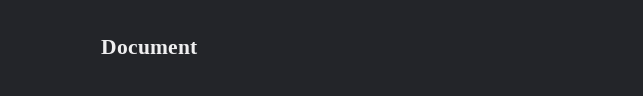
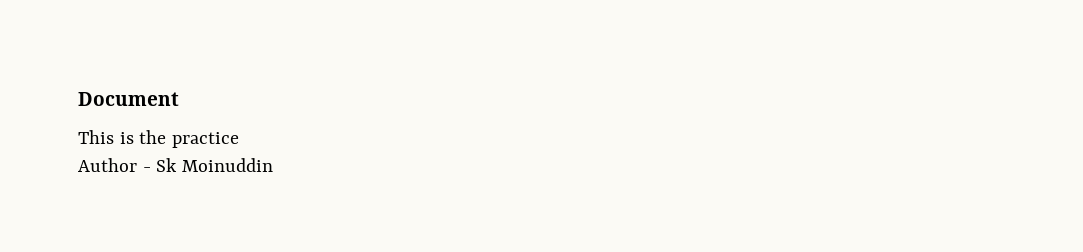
+ This is the practice
+ Author - Sk Moinuddin

